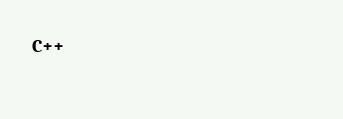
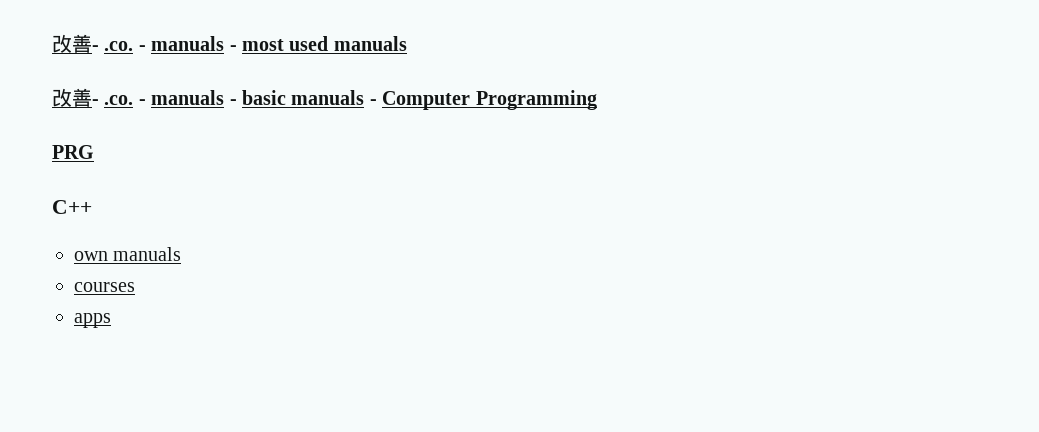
+ 改善- .co. - manuals - most used manuals
+ 改善- .co. - manuals - basic manuals - Computer Programming
+ PRG
  C++
+ own manuals
+ courses
+ apps

